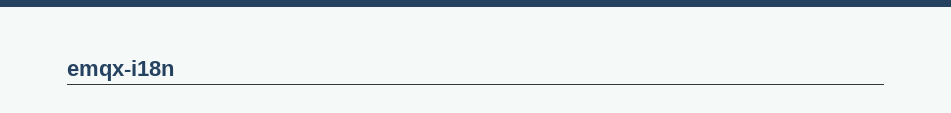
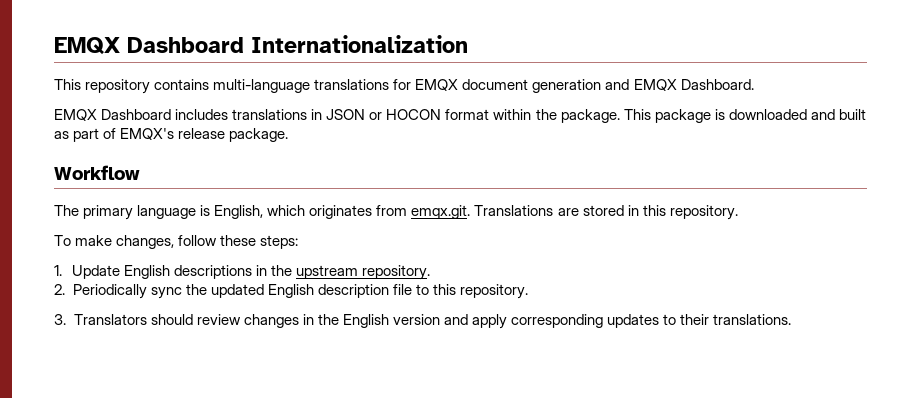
- emqx-i18n
+ EMQX Dashboard Internationalization
+ This repository contains multi-language translations for EMQX document generation and EMQX Dashboard.
+ EMQX Dashboard includes translations in JSON or HOCON format within the package. This package is downloaded and built as part of EMQX's release package.
+ Workflow
+ The primary language is English, which originates from emqx.git. Translations are stored in this repository.
+ To make changes, follow these steps:
+ 1. Update English descriptions in the upstream repository.
+ 2. Periodically sync the updated English description file to this repository.
+ 3. Translators should review changes in the English version and apply corresponding updates to their translations.

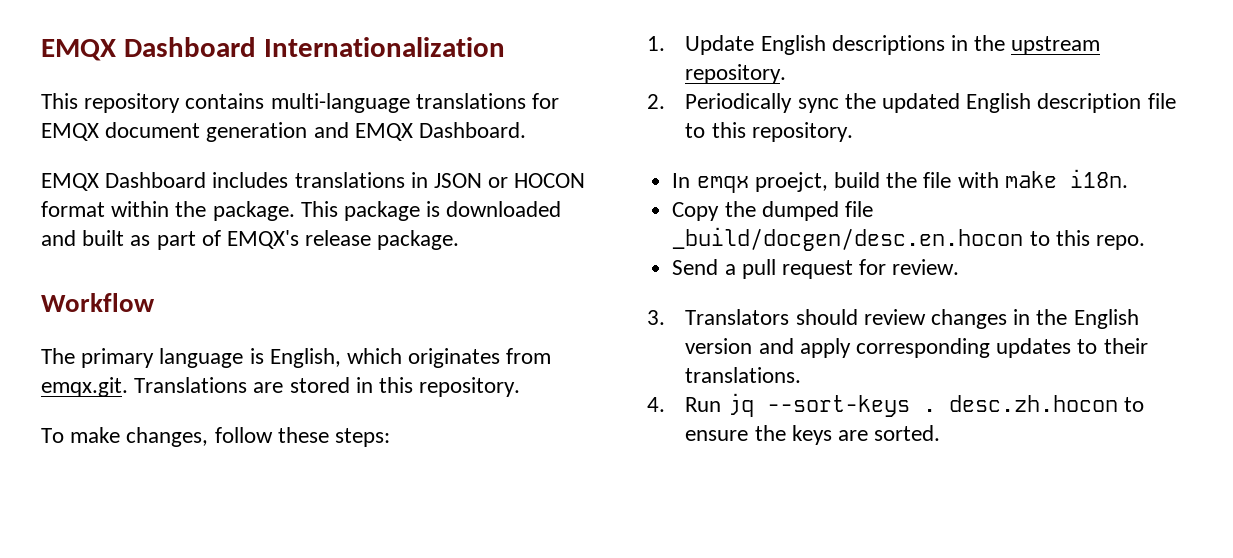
+ In emqx proejct, build the file with make i18n.
+ Copy the dumped file _build/docgen/desc.en.hocon to this repo.
+ Send a pull request for review.
+ 4. Run jq --sort-keys . desc.zh.hocon to ensure the keys are sorted.

